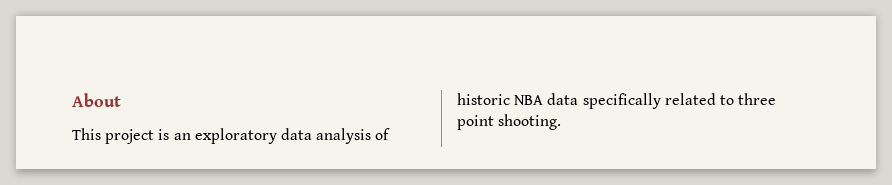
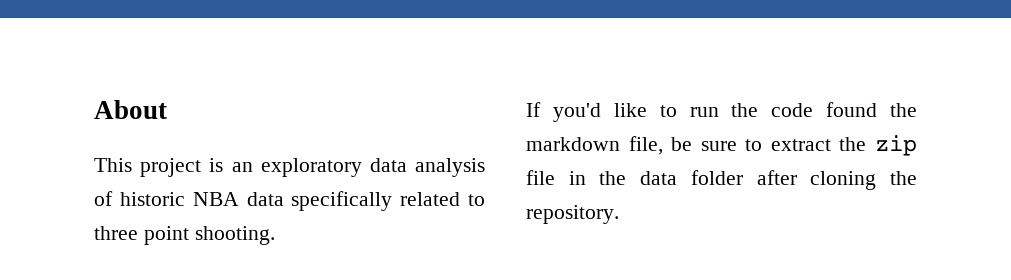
+ If you'd like to run the code found the markdown file, be sure to extract the zip file in the data folder after cloning the repository.

